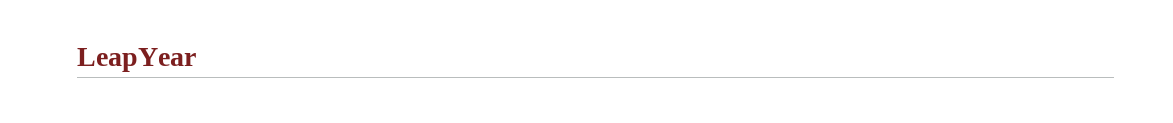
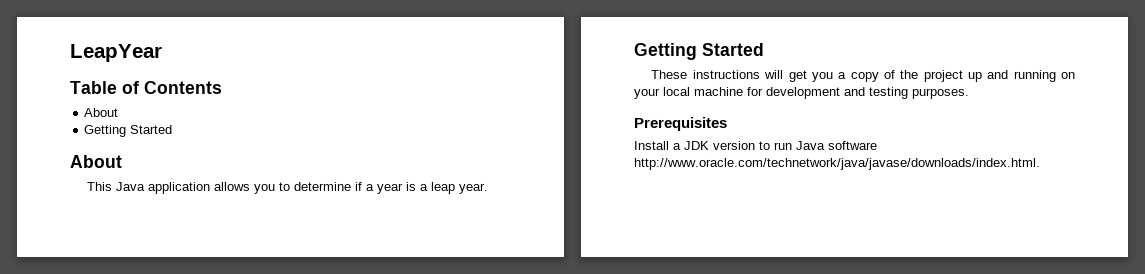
+ Table of Contents
+ About
+ Getting Started
+ About
+ This Java application allows you to determine if a year is a leap year.
+ Getting Started
+ These instructions will get you a copy of the project up and running on your local machine for development and testing purposes.
+ Prerequisites
+ Install a JDK version to run Java software http://www.oracle.com/technetwork/java/javase/downloads/index.html.

